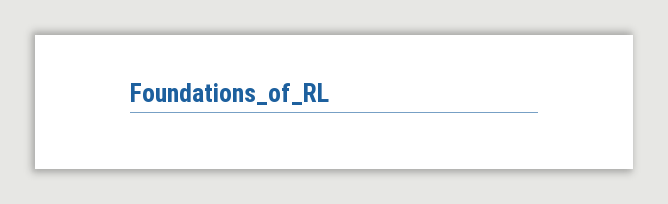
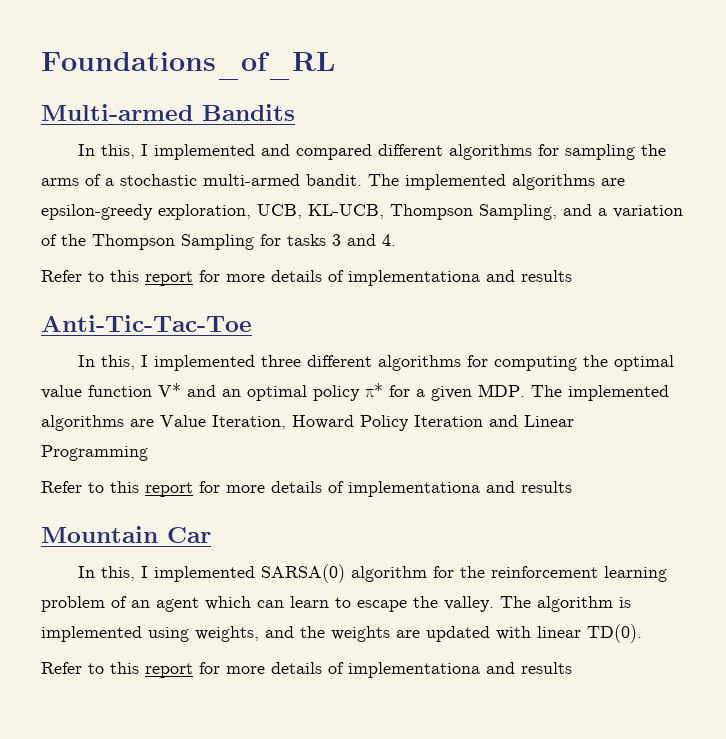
+ Multi-armed Bandits
+ In this, I implemented and compared different algorithms for sampling the arms of a stochastic multi-armed bandit. The implemented algorithms are epsilon-greedy exploration, UCB, KL-UCB, Thompson Sampling, and a variation of the Thompson Sampling for tasks 3 and 4.
+ Refer to this report for more details of implementationa and results
+ Anti-Tic-Tac-Toe
+ In this, I implemented three different algorithms for computing the optimal value function V* and an optimal policy π* for a given MDP. The implemented algorithms are Value Iteration, Howard Policy Iteration and Linear Programming
+ Refer to this report for more details of implementationa and results
+ Mountain Car
+ In this, I implemented SARSA(0) algorithm for the reinforcement learning problem of an agent which can learn to escape the valley. The algorithm is implemented using weights, and the weights are updated with linear TD(0).
+ Refer to this report for more details of implementationa and results

